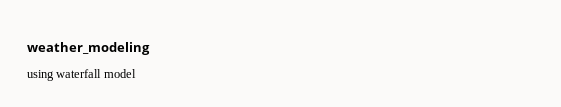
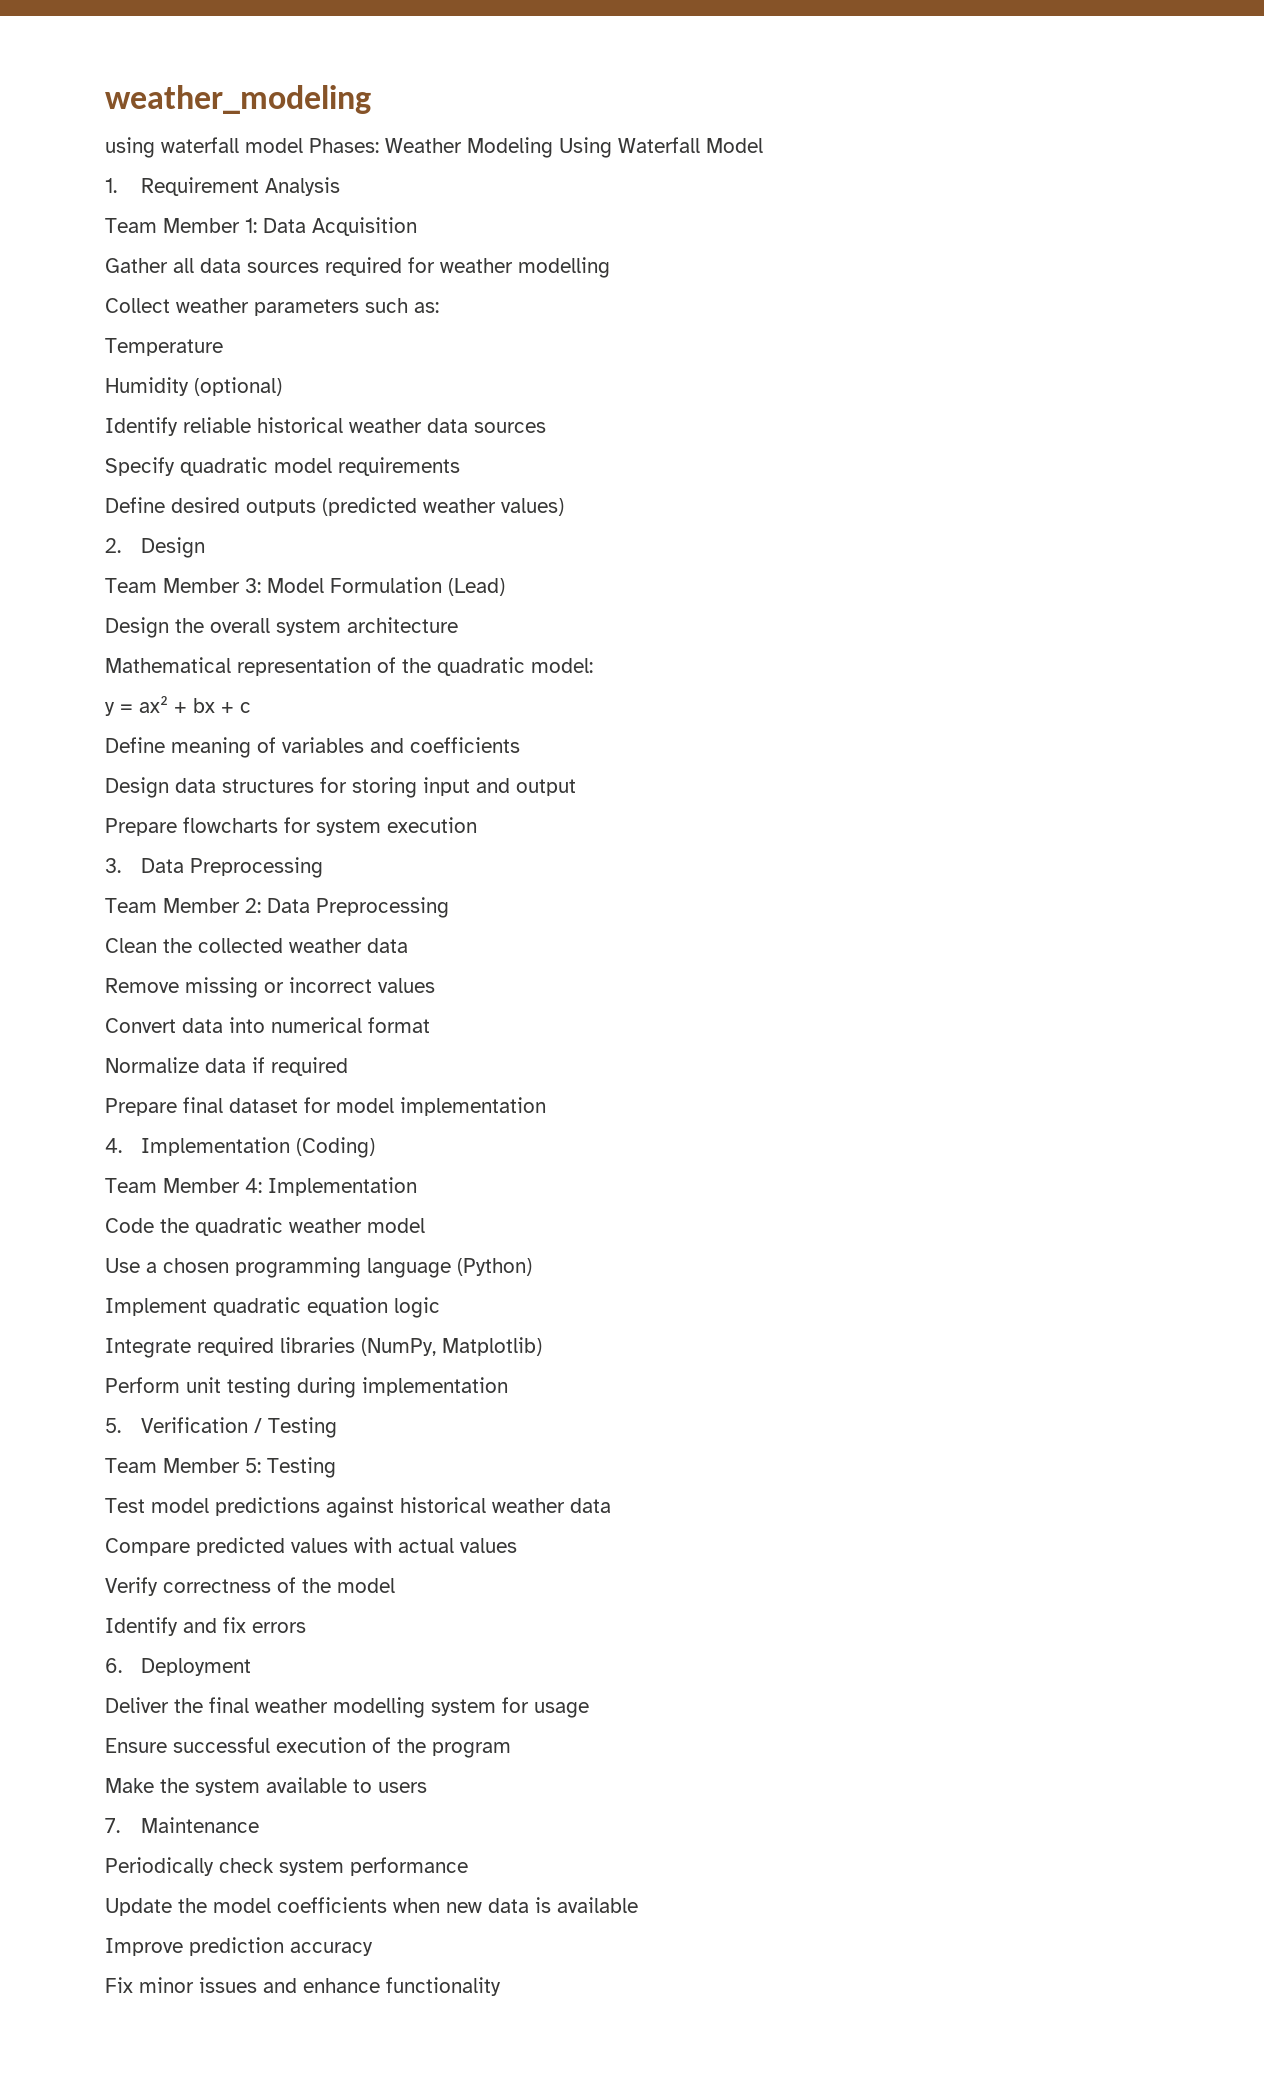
- using waterfall model
+ using waterfall model Phases: Weather Modeling Using Waterfall Model
+ 1. Requirement Analysis
+ Team Member 1: Data Acquisition
+ Gather all data sources required for weather modelling
+ Collect weather parameters such as:
+ Temperature
+ Humidity (optional)
+ Identify reliable historical weather data sources
+ Specify quadratic model requirements
+ Define desired outputs (predicted weather values)
+ 2. Design
+ Team Member 3: Model Formulation (Lead)
+ Design the overall system architecture
+ Mathematical representation of the quadratic model:
+ y = ax² + bx + c
+ Define meaning of variables and coefficients
+ Design data structures for storing input and output
+ Prepare flowcharts for system execution
+ 3. Data Preprocessing
+ Team Member 2: Data Preprocessing
+ Clean the collected weather data
+ Remove missing or incorrect values
+ Convert data into numerical format
+ Normalize data if required
+ Prepare final dataset for model implementation
+ 4. Implementation (Coding)
+ Team Member 4: Implementation
+ Code the quadratic weather model
+ Use a chosen programming language (Python)
+ Implement quadratic equation logic
+ Integrate required libraries (NumPy, Matplotlib)
+ Perform unit testing during implementation
+ 5. Verification / Testing
+ Team Member 5: Testing
+ Test model predictions against historical weather data
+ Compare predicted values with actual values
+ Verify correctness of the model
+ Identify and fix errors
+ 6. Deployment
+ Deliver the final weather modelling system for usage
+ Ensure successful execution of the program
+ Make the system available to users
+ 7. Maintenance
+ Periodically check system performance
+ Update the model coefficients when new data is available
+ Improve prediction accuracy
+ Fix minor issues and enhance functionality

